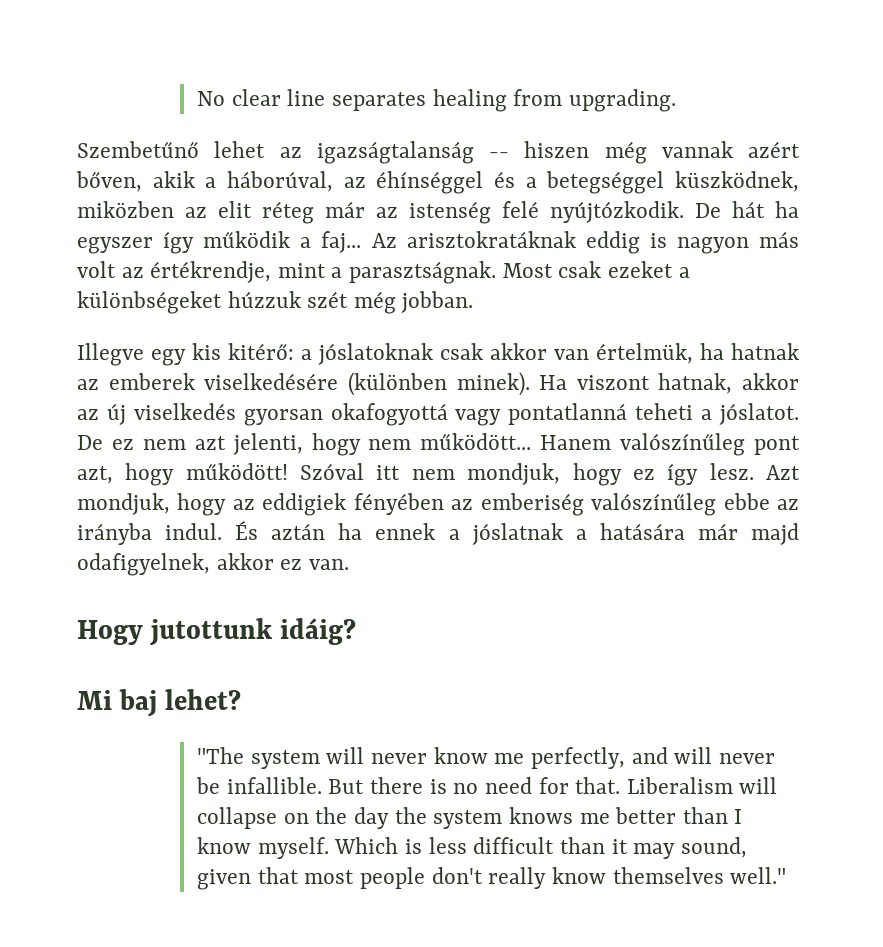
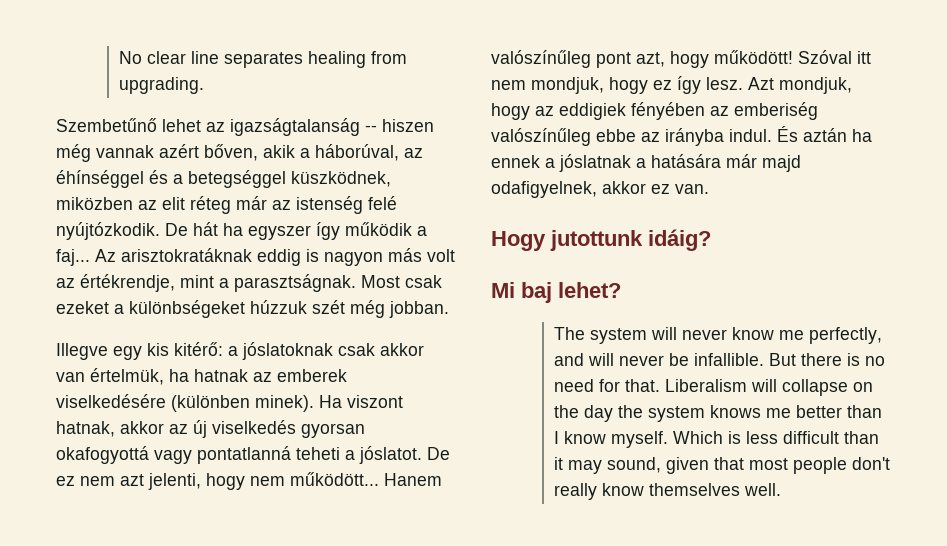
- "The system will never know me perfectly, and will never be infallible.
+ The system will never know me perfectly, and will never be infallible.
- Which is less difficult than it may sound, given that most people don't really know themselves well."
+ Which is less difficult than it may sound, given that most people don't really know themselves well.

